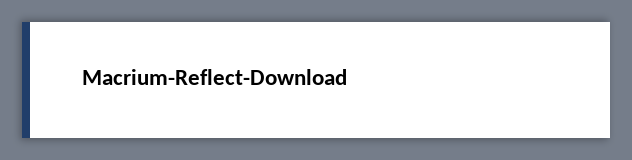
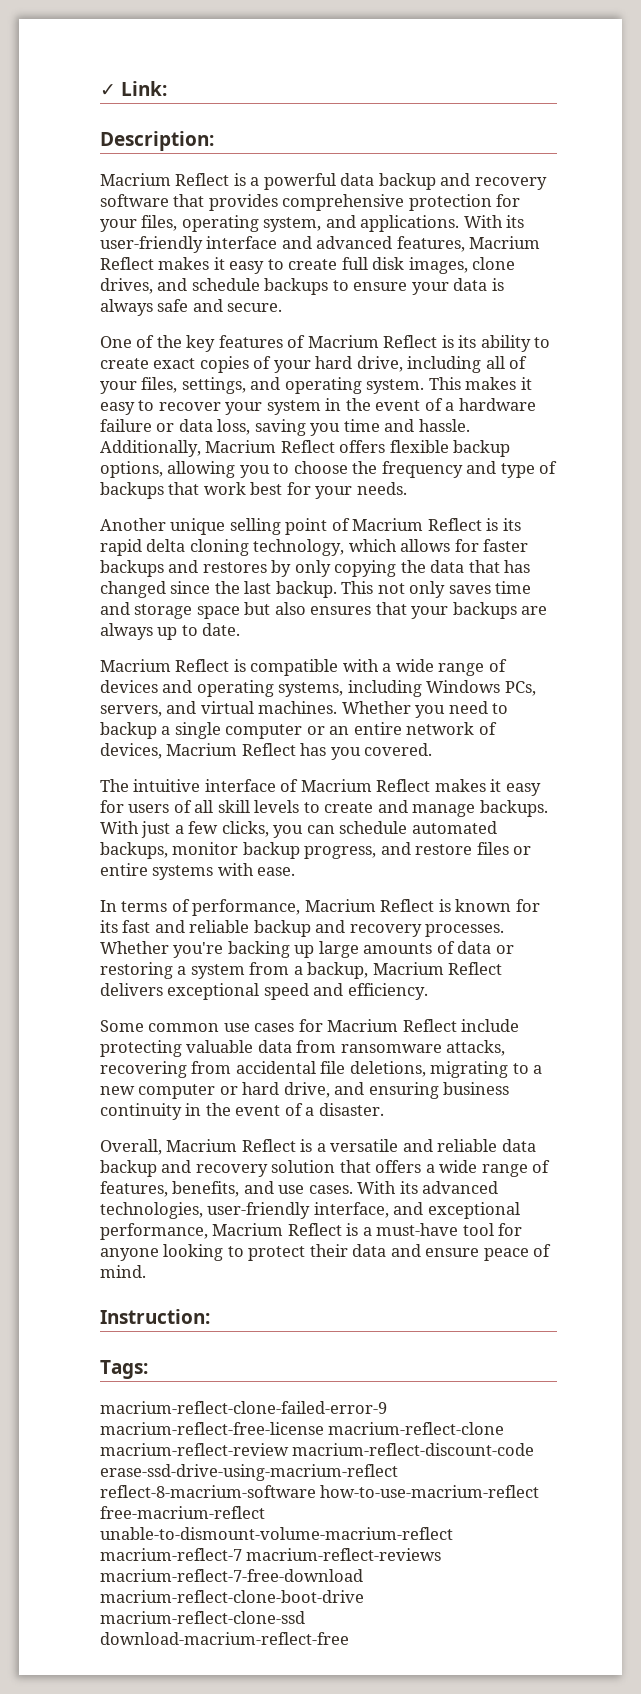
- Macrium-Reflect-Download
+ ✓ Link:
+ Description:
+ Macrium Reflect is a powerful data backup and recovery software that provides comprehensive protection for your files, operating system, and applications. With its user-friendly interface and advanced features, Macrium Reflect makes it easy to create full disk images, clone drives, and schedule backups to ensure your data is always safe and secure.
+ One of the key features of Macrium Reflect is its ability to create exact copies of your hard drive, including all of your files, settings, and operating system. This makes it easy to recover your system in the event of a hardware failure or data loss, saving you time and hassle. Additionally, Macrium Reflect offers flexible backup options, allowing you to choose the frequency and type of backups that work best for your needs.
+ Another unique selling point of Macrium Reflect is its rapid delta cloning technology, which allows for faster backups and restores by only copying the data that has changed since the last backup. This not only saves time and storage space but also ensures that your backups are always up to date.
+ Macrium Reflect is compatible with a wide range of devices and operating systems, including Windows PCs, servers, and virtual machines. Whether you need to backup a single computer or an entire network of devices, Macrium Reflect has you covered.
+ The intuitive interface of Macrium Reflect makes it easy for users of all skill levels to create and manage backups. With just a few clicks, you can schedule automated backups, monitor backup progress, and restore files or entire systems with ease.
+ In terms of performance, Macrium Reflect is known for its fast and reliable backup and recovery processes. Whether you're backing up large amounts of data or restoring a system from a backup, Macrium Reflect delivers exceptional speed and efficiency.
+ Some common use cases for Macrium Reflect include protecting valuable data from ransomware attacks, recovering from accidental file deletions, migrating to a new computer or hard drive, and ensuring business continuity in the event of a disaster.
+ Overall, Macrium Reflect is a versatile and reliable data backup and recovery solution that offers a wide range of features, benefits, and use cases. With its advanced technologies, user-friendly interface, and exceptional performance, Macrium Reflect is a must-have tool for anyone looking to protect their data and ensure peace of mind.
+ Instruction:
+ Tags:
+ macrium-reflect-clone-failed-error-9 macrium-reflect-free-license macrium-reflect-clone macrium-reflect-review macrium-reflect-discount-code erase-ssd-drive-using-macrium-reflect reflect-8-macrium-software how-to-use-macrium-reflect free-macrium-reflect unable-to-dismount-volume-macrium-reflect macrium-reflect-7 macrium-reflect-reviews macrium-reflect-7-free-download macrium-reflect-clone-boot-drive macrium-reflect-clone-ssd download-macrium-reflect-free

